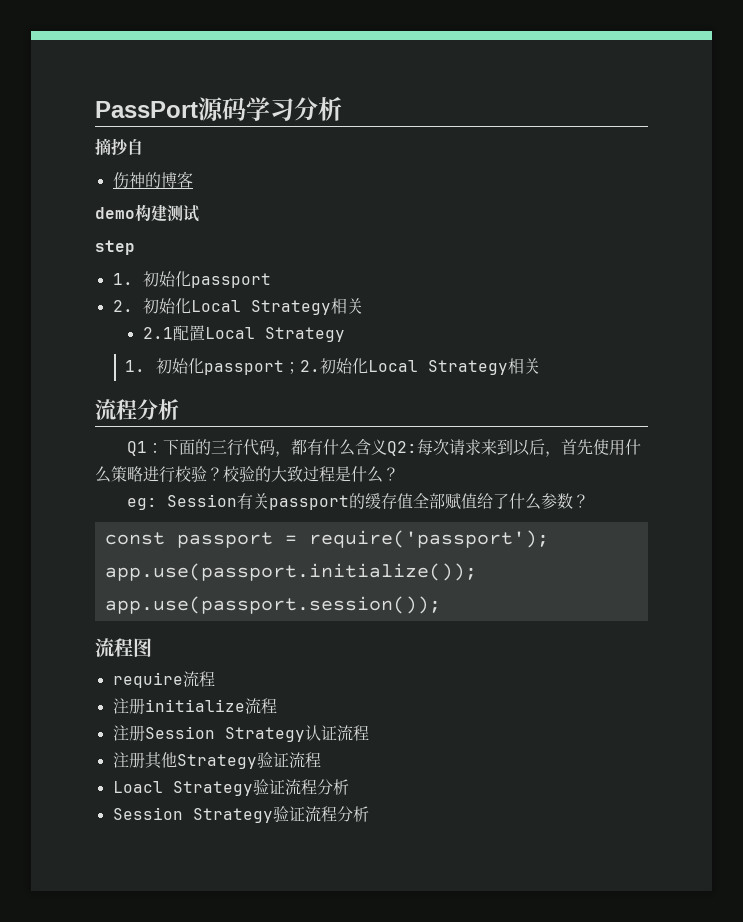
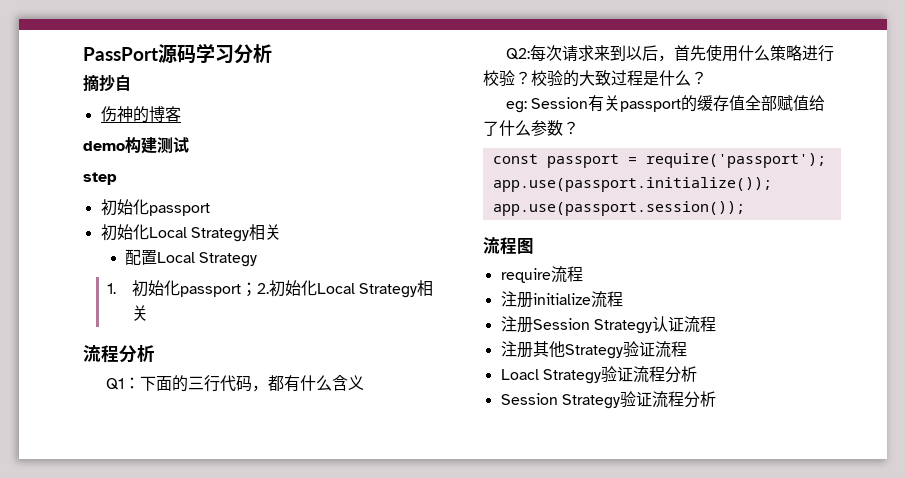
  step
- 1.初始化passport
- 2.初始化Local Strategy相关
- 2.1配置Local Strategy
+ 初始化passport
+ 初始化Local Strategy相关
+ 配置Local Strategy
- Q1：下面的三行代码，都有什么含义Q2:每次请求来到以后，首先使用什么策略进行校验？
+ Q1：下面的三行代码，都有什么含义
+ Q2:每次请求来到以后，首先使用什么策略进行校验？

